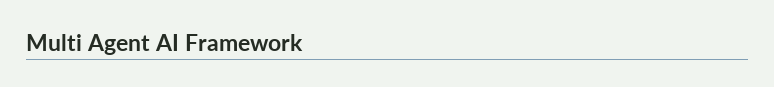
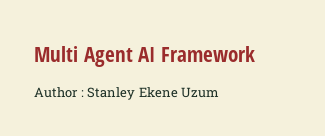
+ Author : Stanley Ekene Uzum

